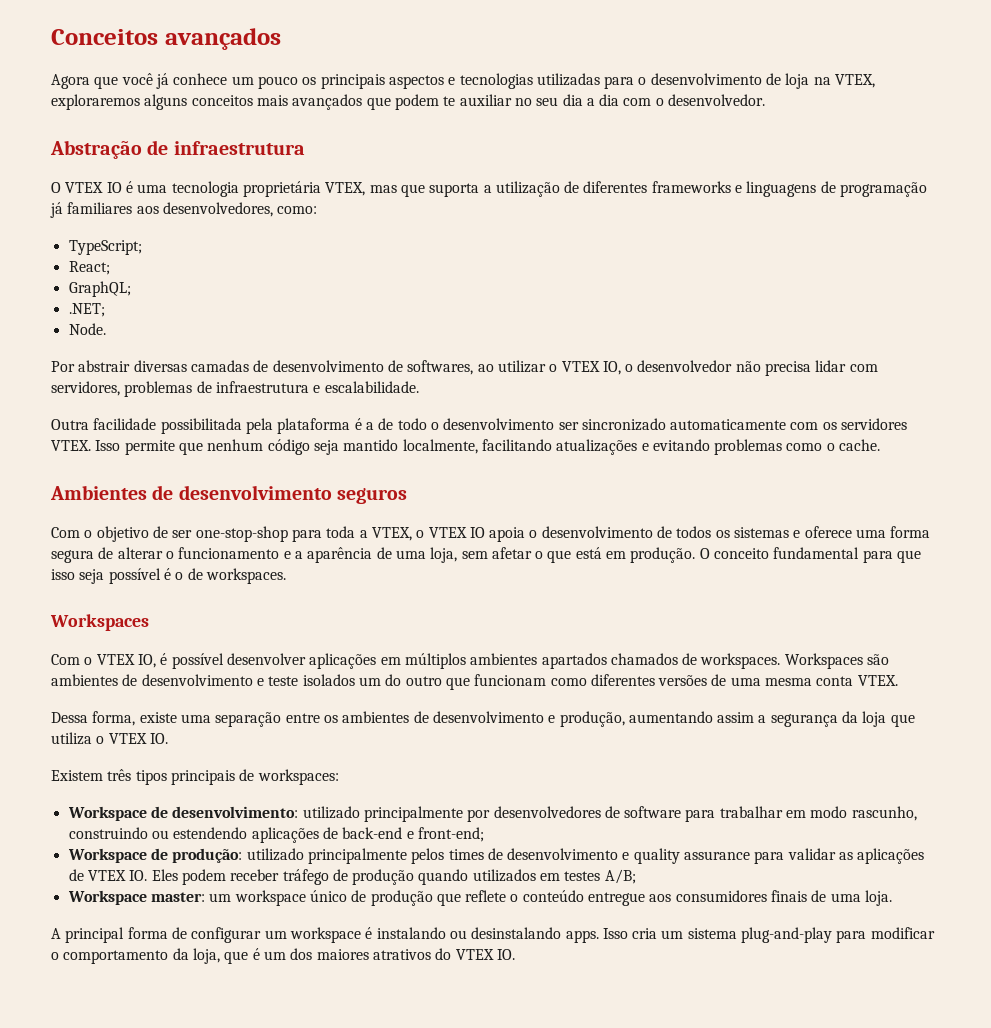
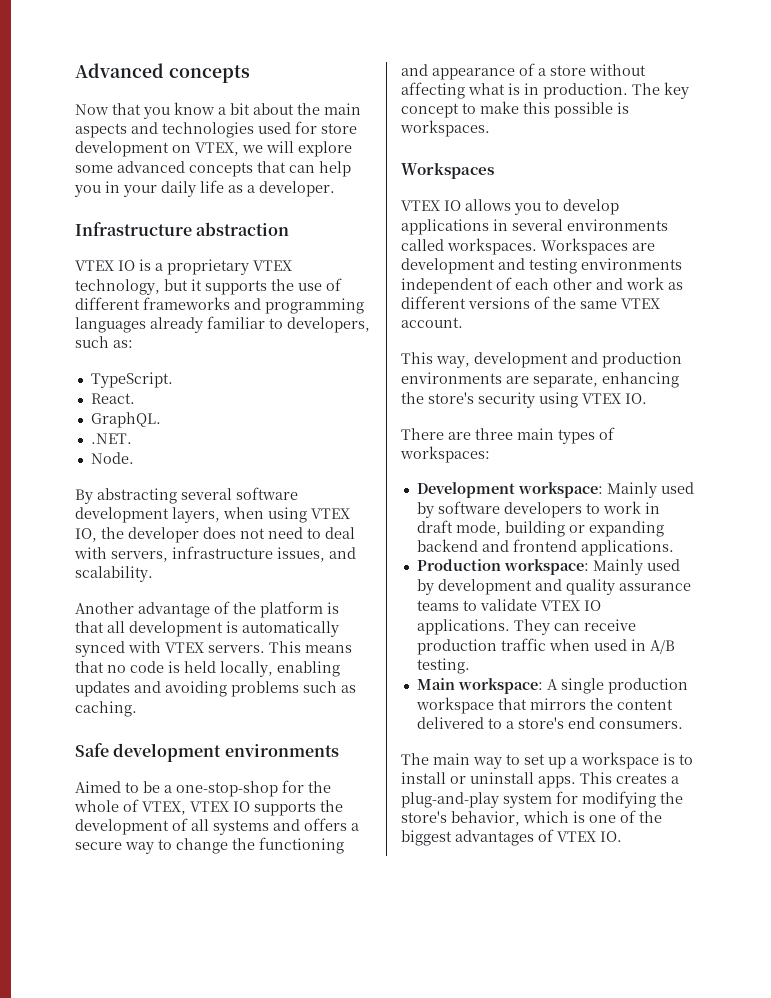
- Conceitos avançados
- Agora que você já conhece um pouco os principais aspectos e tecnologias utilizadas para o desenvolvimento de loja na VTEX, exploraremos alguns conceitos mais avançados que podem te auxiliar no seu dia a dia com o desenvolvedor.
- Abstração de infraestrutura
- O VTEX IO é uma tecnologia proprietária VTEX, mas que suporta a utilização de diferentes frameworks e linguagens de programação já familiares aos desenvolvedores, como:
- TypeScript;
- React;
- GraphQL;
- .NET;
+ Advanced concepts
+ Now that you know a bit about the main aspects and technologies used for store development on VTEX, we will explore some advanced concepts that can help you in your daily life as a developer.
+ Infrastructure abstraction
+ VTEX IO is a proprietary VTEX technology, but it supports the use of different frameworks and programming languages already familiar to developers, such as:
+ TypeScript.
+ React.
+ GraphQL.
+ .NET.
  Node.
- Por abstrair diversas camadas de desenvolvimento de softwares, ao utilizar o VTEX IO, o desenvolvedor não precisa lidar com servidores, problemas de infraestrutura e escalabilidade.
- Outra facilidade possibilitada pela plataforma é a de todo o desenvolvimento ser sincronizado automaticamente com os servidores VTEX. Isso permite que nenhum código seja mantido localmente, facilitando atualizações e evitando problemas como o cache.
- Ambientes de desenvolvimento seguros
- Com o objetivo de ser one-stop-shop para toda a VTEX, o VTEX IO apoia o desenvolvimento de todos os sistemas e oferece uma forma segura de alterar o funcionamento e a aparência de uma loja, sem afetar o que está em produção. O conceito fundamental para que isso seja possível é o de workspaces.
+ By abstracting several software development layers, when using VTEX IO, the developer does not need to deal with servers, infrastructure issues, and scalability.
+ Another advantage of the platform is that all development is automatically synced with VTEX servers. This means that no code is held locally, enabling updates and avoiding problems such as caching.
+ Safe development environments
+ Aimed to be a one-stop-shop for the whole of VTEX, VTEX IO supports the development of all systems and offers a secure way to change the functioning and appearance of a store without affecting what is in production. The key concept to make this possible is workspaces.
  Workspaces
- Com o VTEX IO, é possível desenvolver aplicações em múltiplos ambientes apartados chamados de workspaces. Workspaces são ambientes de desenvolvimento e teste isolados um do outro que funcionam como diferentes versões de uma mesma conta VTEX.
- Dessa forma, existe uma separação entre os ambientes de desenvolvimento e produção, aumentando assim a segurança da loja que utiliza o VTEX IO.
- Existem três tipos principais de workspaces:
- Workspace de desenvolvimento: utilizado principalmente por desenvolvedores de software para trabalhar em modo rascunho, construindo ou estendendo aplicações de back-end e front-end;
- Workspace de produção: utilizado principalmente pelos times de desenvolvimento e quality assurance para validar as aplicações de VTEX IO. Eles podem receber tráfego de produção quando utilizados em testes A/B;
- Workspace master: um workspace único de produção que reflete o conteúdo entregue aos consumidores finais de uma loja.
- A principal forma de configurar um workspace é instalando ou desinstalando apps. Isso cria um sistema plug-and-play para modificar o comportamento da loja, que é um dos maiores atrativos do VTEX IO.
+ VTEX IO allows you to develop applications in several environments called workspaces. Workspaces are development and testing environments independent of each other and work as different versions of the same VTEX account.
+ This way, development and production environments are separate, enhancing the store's security using VTEX IO.
+ There are three main types of workspaces:
+ Development workspace: Mainly used by software developers to work in draft mode, building or expanding backend and frontend applications.
+ Production workspace: Mainly used by development and quality assurance teams to validate VTEX IO applications. They can receive production traffic when used in A/B testing.
+ Main workspace: A single production workspace that mirrors the content delivered to a store's end consumers.
+ The main way to set up a workspace is to install or uninstall apps. This creates a plug-and-play system for modifying the store's behavior, which is one of the biggest advantages of VTEX IO.

